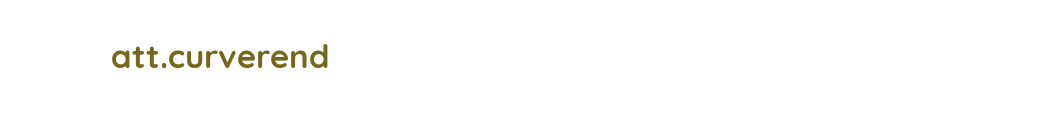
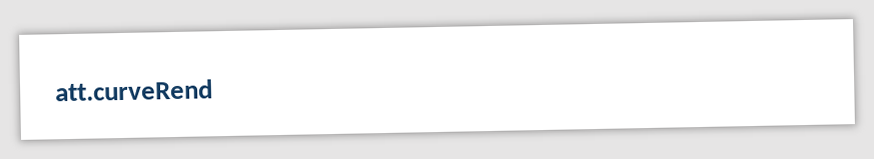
- att.curverend
+ att.curveRend

